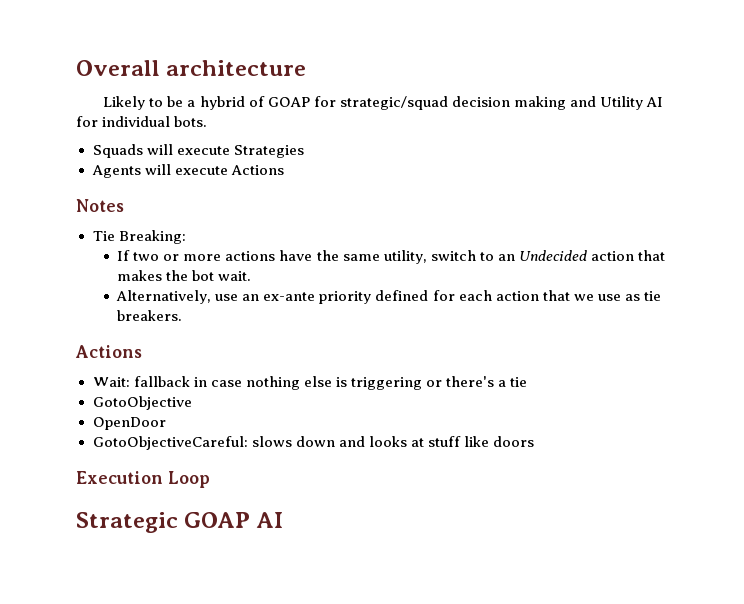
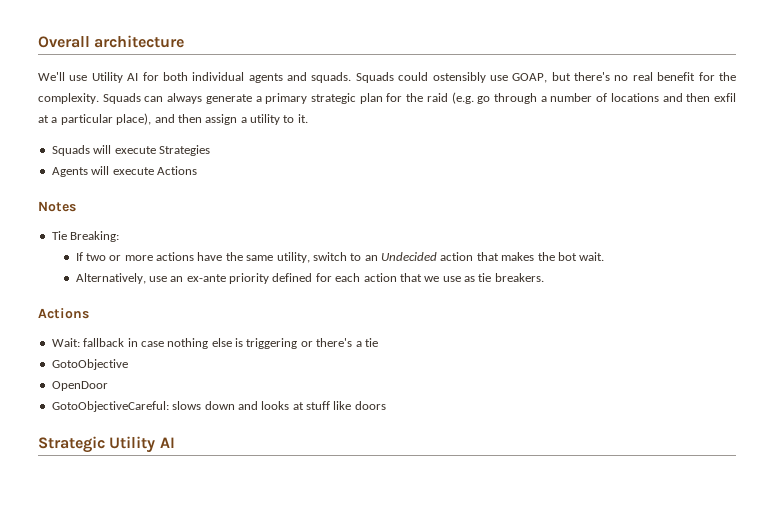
- Likely to be a hybrid of GOAP for strategic/squad decision making and Utility AI for individual bots.
+ We'll use Utility AI for both individual agents and squads. Squads could ostensibly use GOAP, but there's no real benefit for the complexity. Squads can always generate a primary strategic plan for the raid (e.g. go through a number of locations and then exfil at a particular place), and then assign a utility to it.
- Execution Loop
- Strategic GOAP AI
+ Strategic Utility AI

